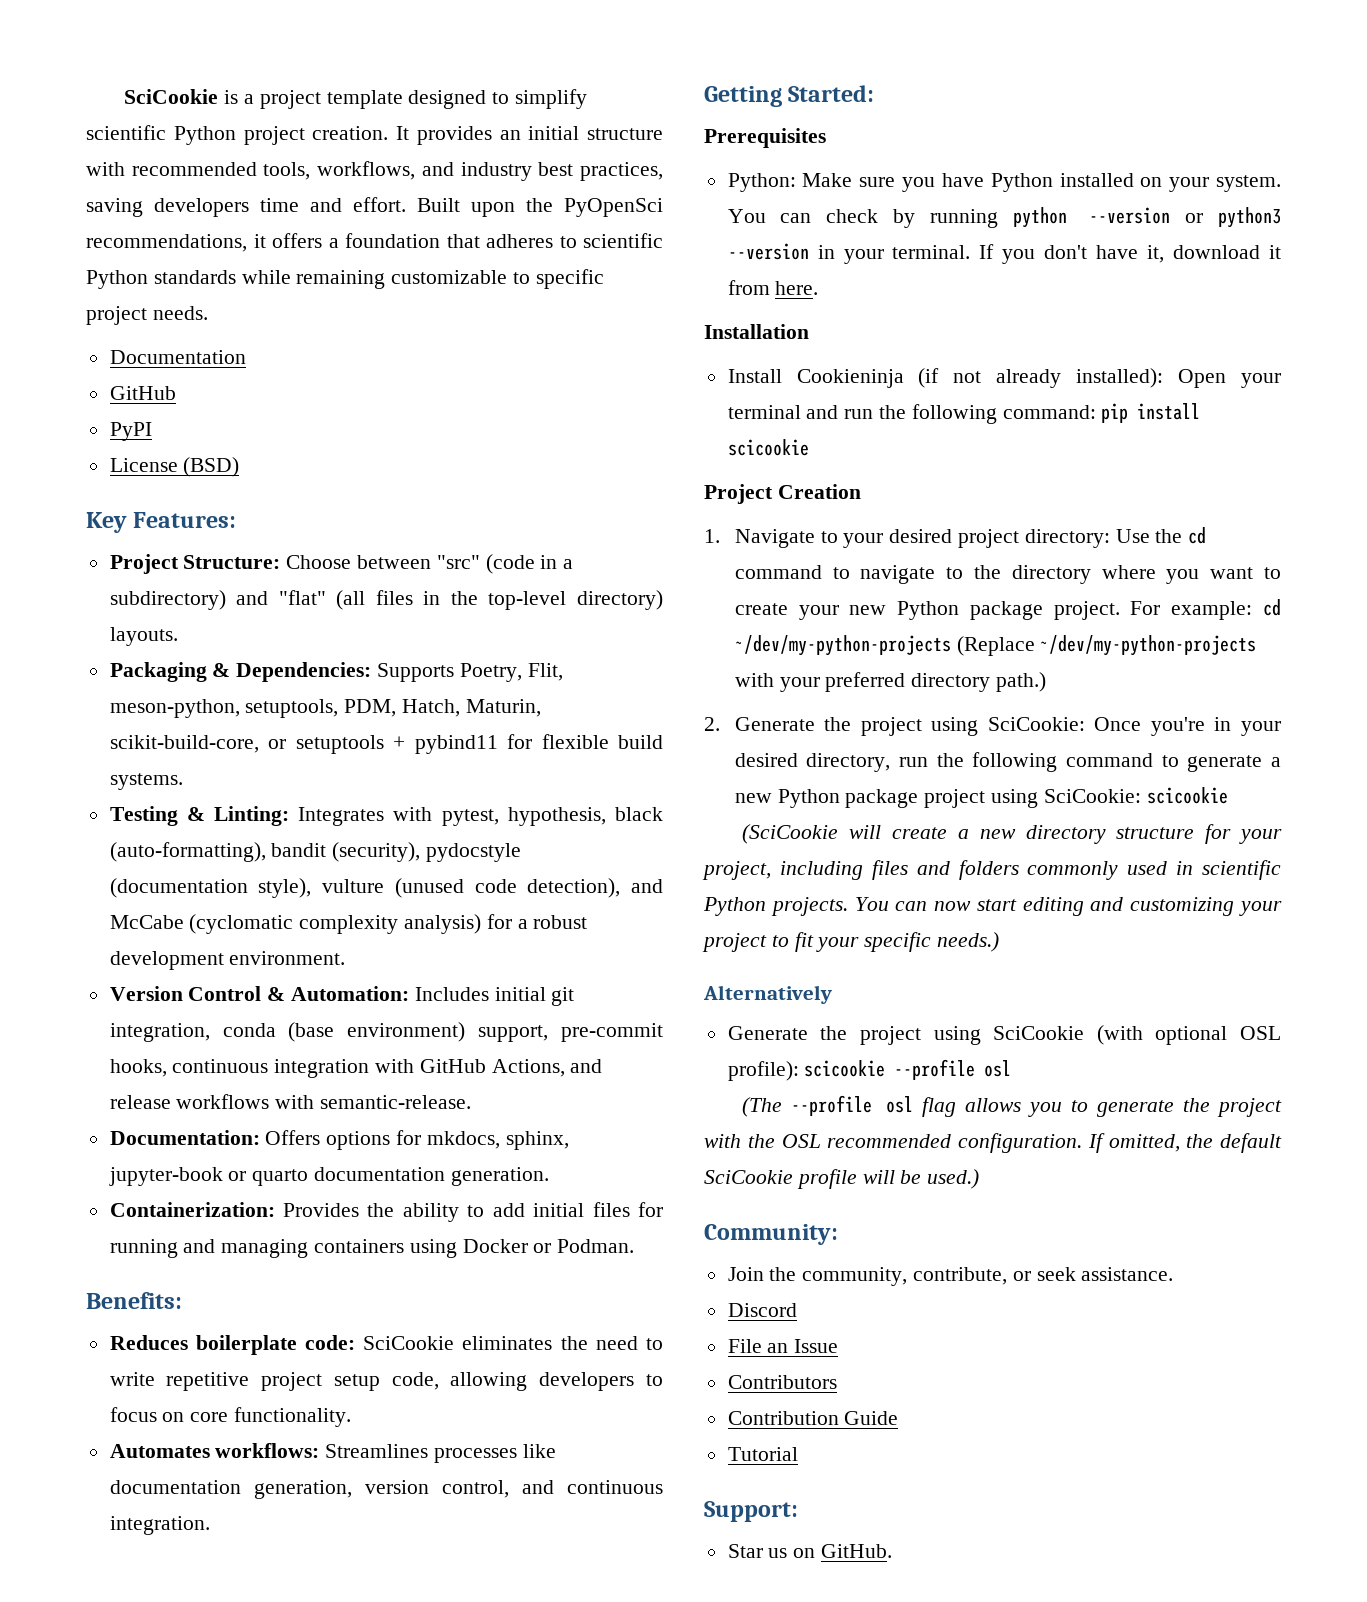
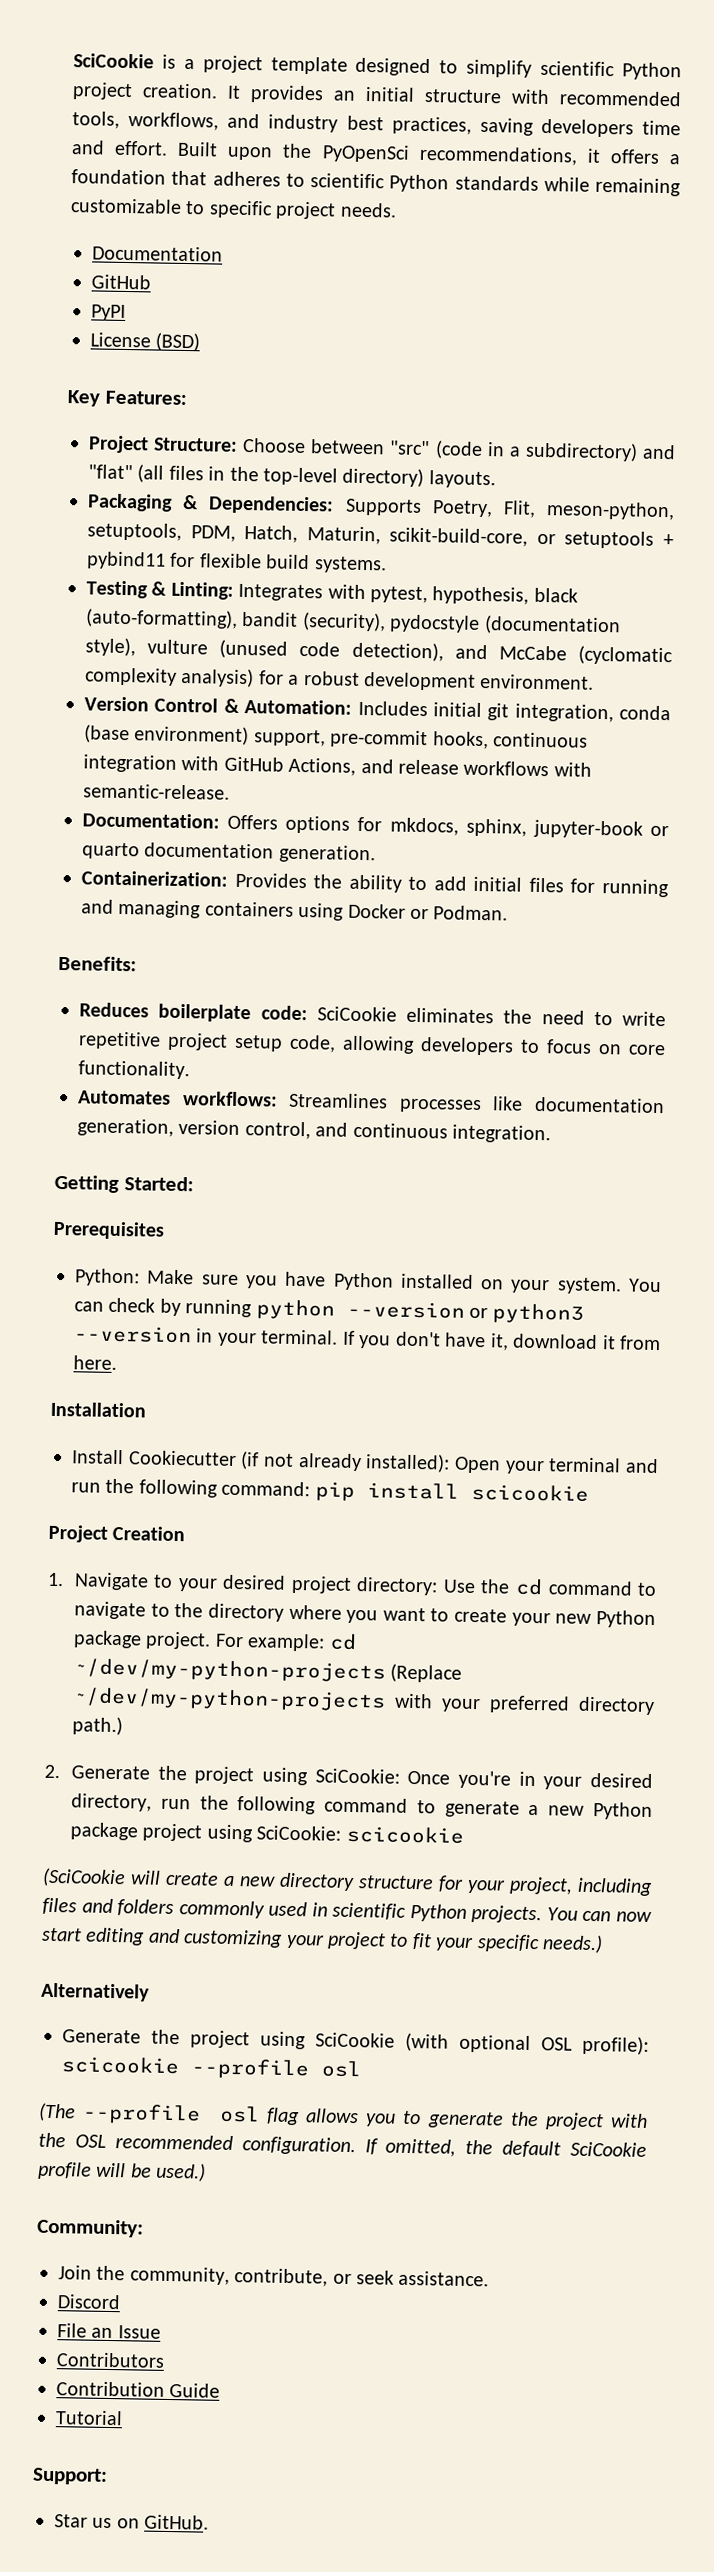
- Install Cookieninja (if not already installed): Open your terminal and run the following command: pip install scicookie
+ Install Cookiecutter (if not already installed): Open your terminal and run the following command: pip install scicookie

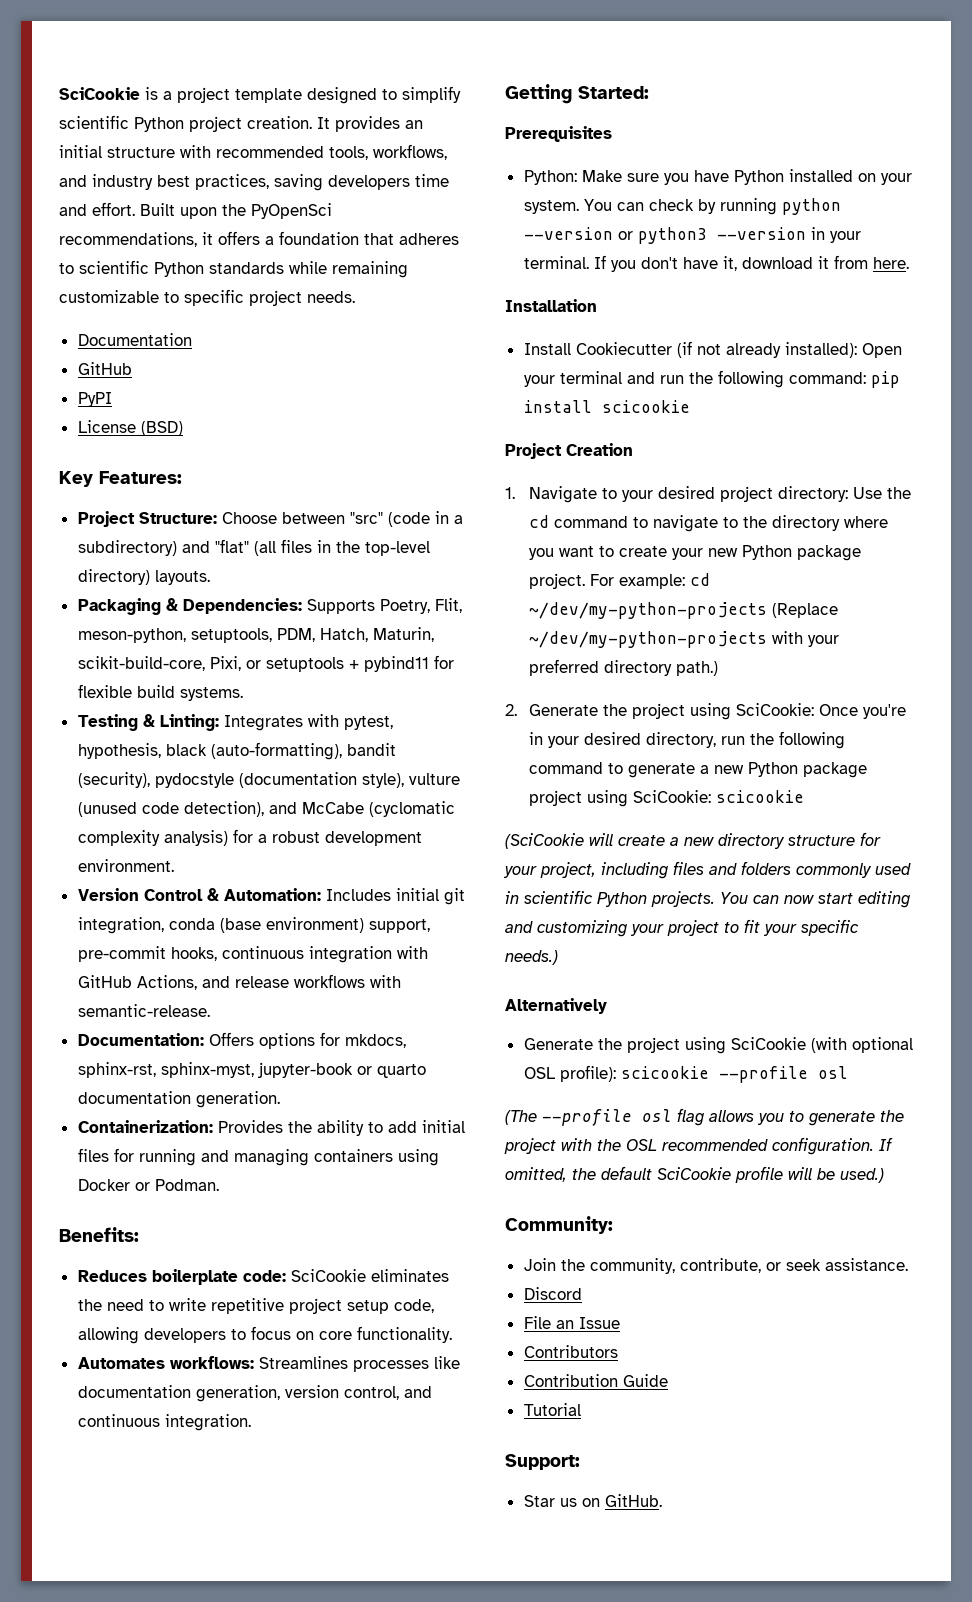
- Packaging & Dependencies: Supports Poetry, Flit, meson-python, setuptools, PDM, Hatch, Maturin, scikit-build-core, or setuptools + pybind11 for flexible build systems.
+ Packaging & Dependencies: Supports Poetry, Flit, meson-python, setuptools, PDM, Hatch, Maturin, scikit-build-core, Pixi, or setuptools + pybind11 for flexible build systems.
- Documentation: Offers options for mkdocs, sphinx, jupyter-book or quarto documentation generation.
+ Documentation: Offers options for mkdocs, sphinx-rst, sphinx-myst, jupyter-book or quarto documentation generation.

